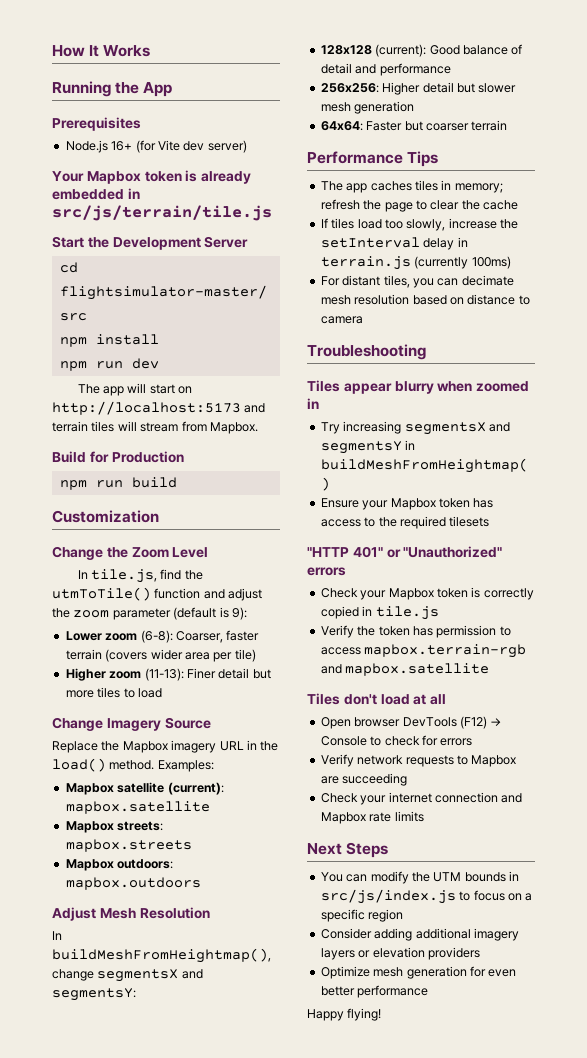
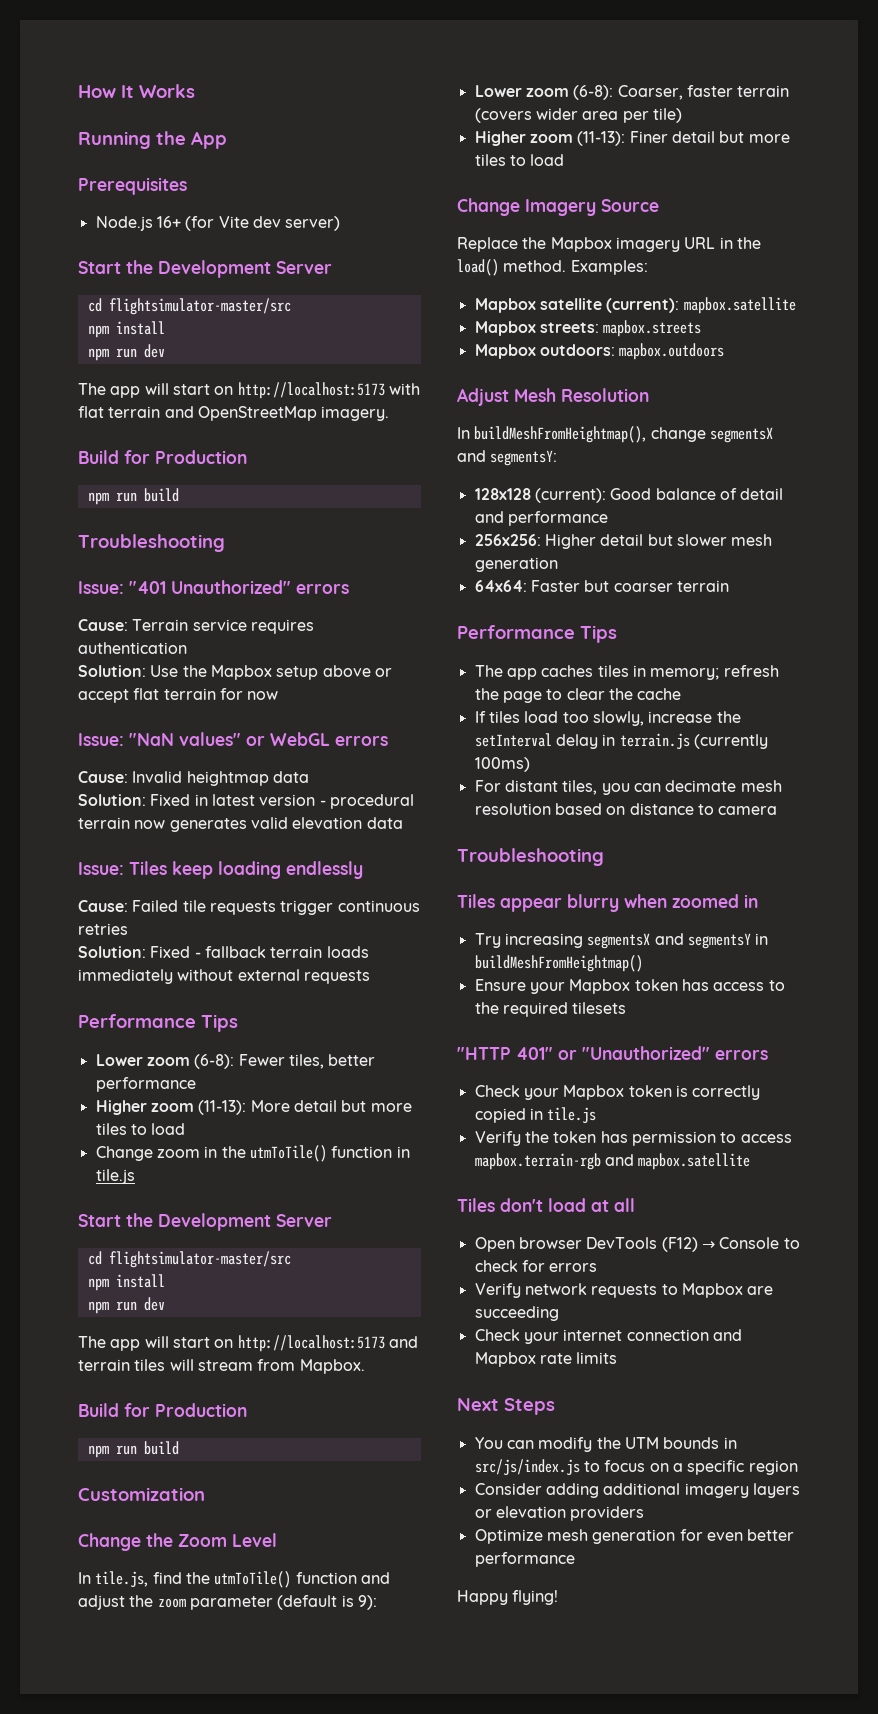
  Node.js 16+ (for Vite dev server)
- Your Mapbox token is already embedded in src/js/terrain/tile.js
+ Start the Development Server
+ cd flightsimulator-master/src
+ npm install
+ npm run dev
+ The app will start on http://localhost:5173 with flat terrain and OpenStreetMap imagery.
+ Build for Production
+ npm run build
+ Troubleshooting
+ Issue: "401 Unauthorized" errors
+ Cause: Terrain service requires authentication
+ Solution: Use the Mapbox setup above or accept flat terrain for now
+ Issue: "NaN values" or WebGL errors
+ Cause: Invalid heightmap data
+ Solution: Fixed in latest version - procedural terrain now generates valid elevation data
+ Issue: Tiles keep loading endlessly
+ Cause: Failed tile requests trigger continuous retries
+ Solution: Fixed - fallback terrain loads immediately without external requests
+ Performance Tips
+ Lower zoom (6-8): Fewer tiles, better performance
+ Higher zoom (11-13): More detail but more tiles to load
+ Change zoom in the utmToTile() function in tile.js

